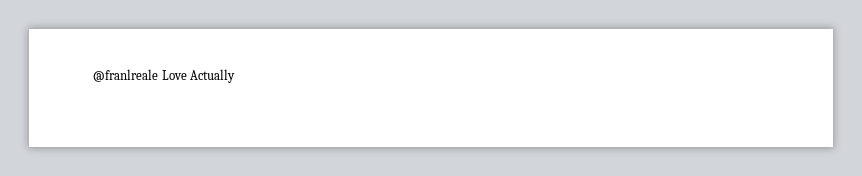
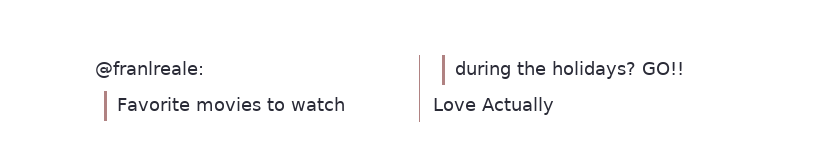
- @franlreale Love Actually
+ @franlreale:
+ Favorite movies to watch during the holidays? GO!!
+ Love Actually

